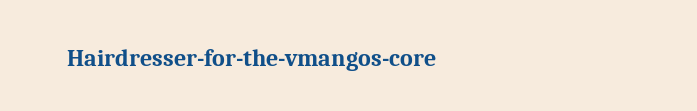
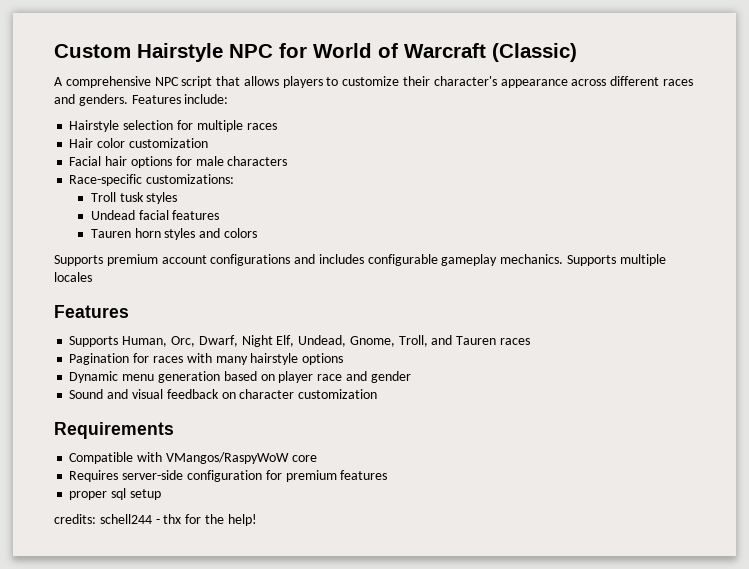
- Hairdresser-for-the-vmangos-core
+ Custom Hairstyle NPC for World of Warcraft (Classic)
+ A comprehensive NPC script that allows players to customize their character's appearance across different races and genders. Features include:
+ Hairstyle selection for multiple races
+ Hair color customization
+ Facial hair options for male characters
+ Race-specific customizations:
+ Troll tusk styles
+ Undead facial features
+ Tauren horn styles and colors
+ Supports premium account configurations and includes configurable gameplay mechanics. Supports multiple locales
+ Features
+ Supports Human, Orc, Dwarf, Night Elf, Undead, Gnome, Troll, and Tauren races
+ Pagination for races with many hairstyle options
+ Dynamic menu generation based on player race and gender
+ Sound and visual feedback on character customization
+ Requirements
+ Compatible with VMangos/RaspyWoW core
+ Requires server-side configuration for premium features
+ proper sql setup
+ credits: schell244 - thx for the help!

